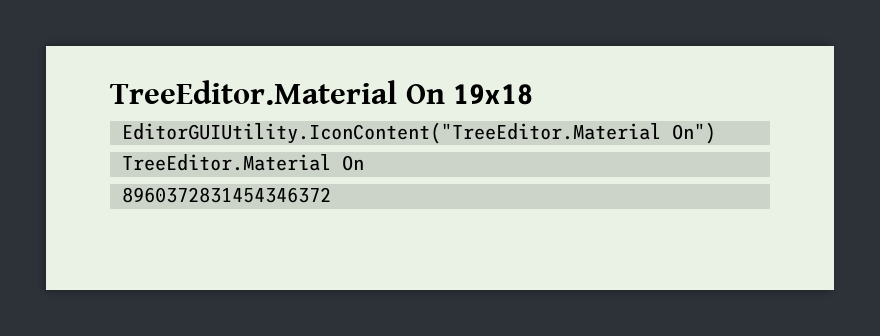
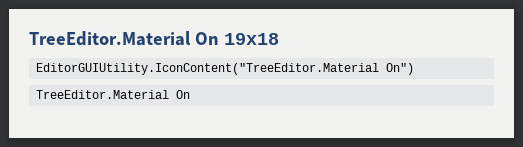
- 8960372831454346372

